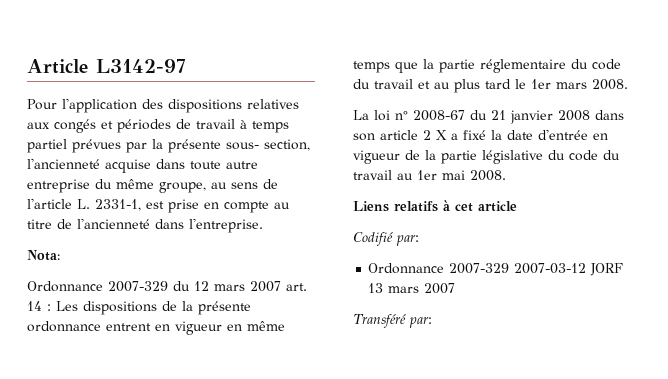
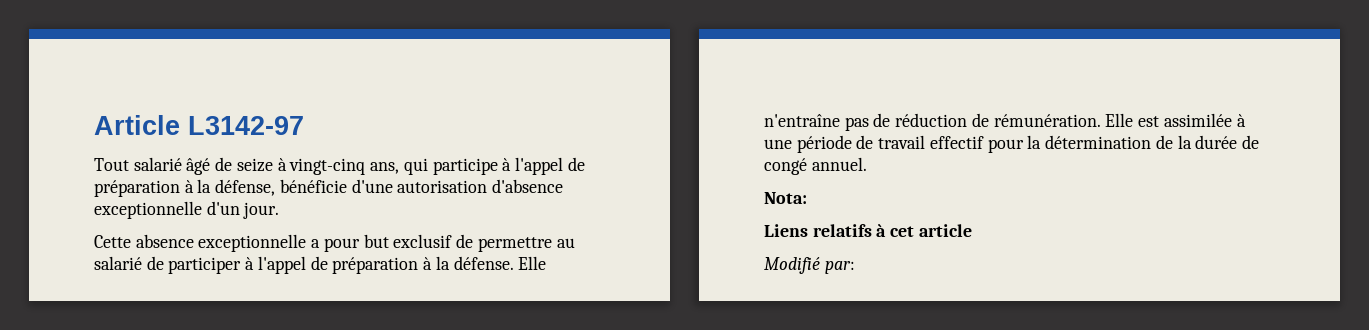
- Pour l'application des dispositions relatives aux congés et périodes de travail à temps partiel prévues par la présente sous- section, l'ancienneté acquise dans toute autre entreprise du même groupe, au sens de l'article L. 2331-1, est prise en compte au titre de l'ancienneté dans l'entreprise.
+ Tout salarié âgé de seize à vingt-cinq ans, qui participe à l'appel de préparation à la défense, bénéficie d'une autorisation d'absence exceptionnelle d'un jour.
+ Cette absence exceptionnelle a pour but exclusif de permettre au salarié de participer à l'appel de préparation à la défense. Elle n'entraîne pas de réduction de rémunération. Elle est assimilée à une période de travail effectif pour la détermination de la durée de congé annuel.
  Nota:
- Ordonnance 2007-329 du 12 mars 2007 art. 14 : Les dispositions de la présente ordonnance entrent en vigueur en même temps que la partie réglementaire du code du travail et au plus tard le 1er mars 2008.
- La loi n° 2008-67 du 21 janvier 2008 dans son article 2 X a fixé la date d'entrée en vigueur de la partie législative du code du travail au 1er mai 2008.
- Codifié par:
- Ordonnance 2007-329 2007-03-12 JORF 13 mars 2007
- Transféré par:
+ Modifié par:

